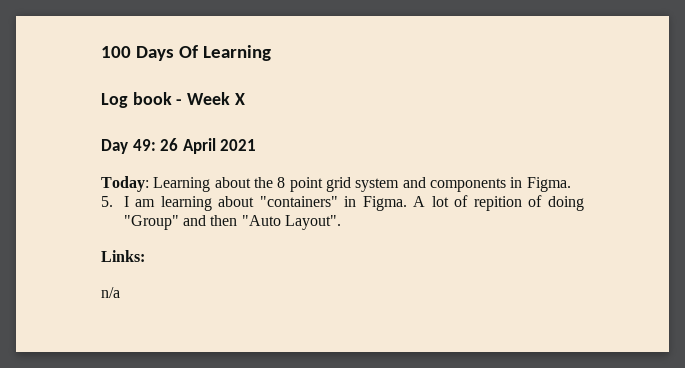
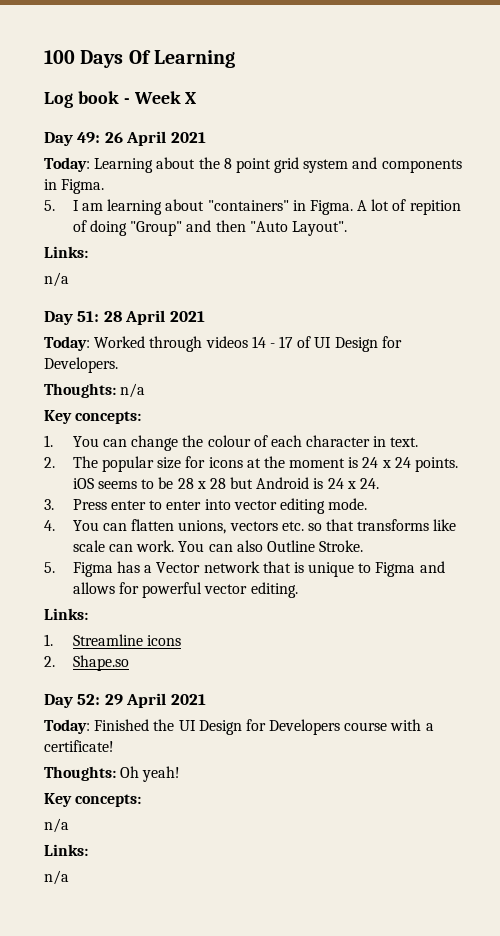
+ Day 51: 28 April 2021
+ Today: Worked through videos 14 - 17 of UI Design for Developers.
+ Thoughts: n/a
+ Key concepts:
+ 1. You can change the colour of each character in text.
+ 2. The popular size for icons at the moment is 24 x 24 points. iOS seems to be 28 x 28 but Android is 24 x 24.
+ 3. Press enter to enter into vector editing mode.
+ 4. You can flatten unions, vectors etc. so that transforms like scale can work. You can also Outline Stroke.
+ 5. Figma has a Vector network that is unique to Figma and allows for powerful vector editing.
+ Links:
+ 1. Streamline icons
+ 2. Shape.so
+ Day 52: 29 April 2021
+ Today: Finished the UI Design for Developers course with a certificate!
+ Thoughts: Oh yeah!
+ Key concepts:
+ n/a
+ Links:
+ n/a

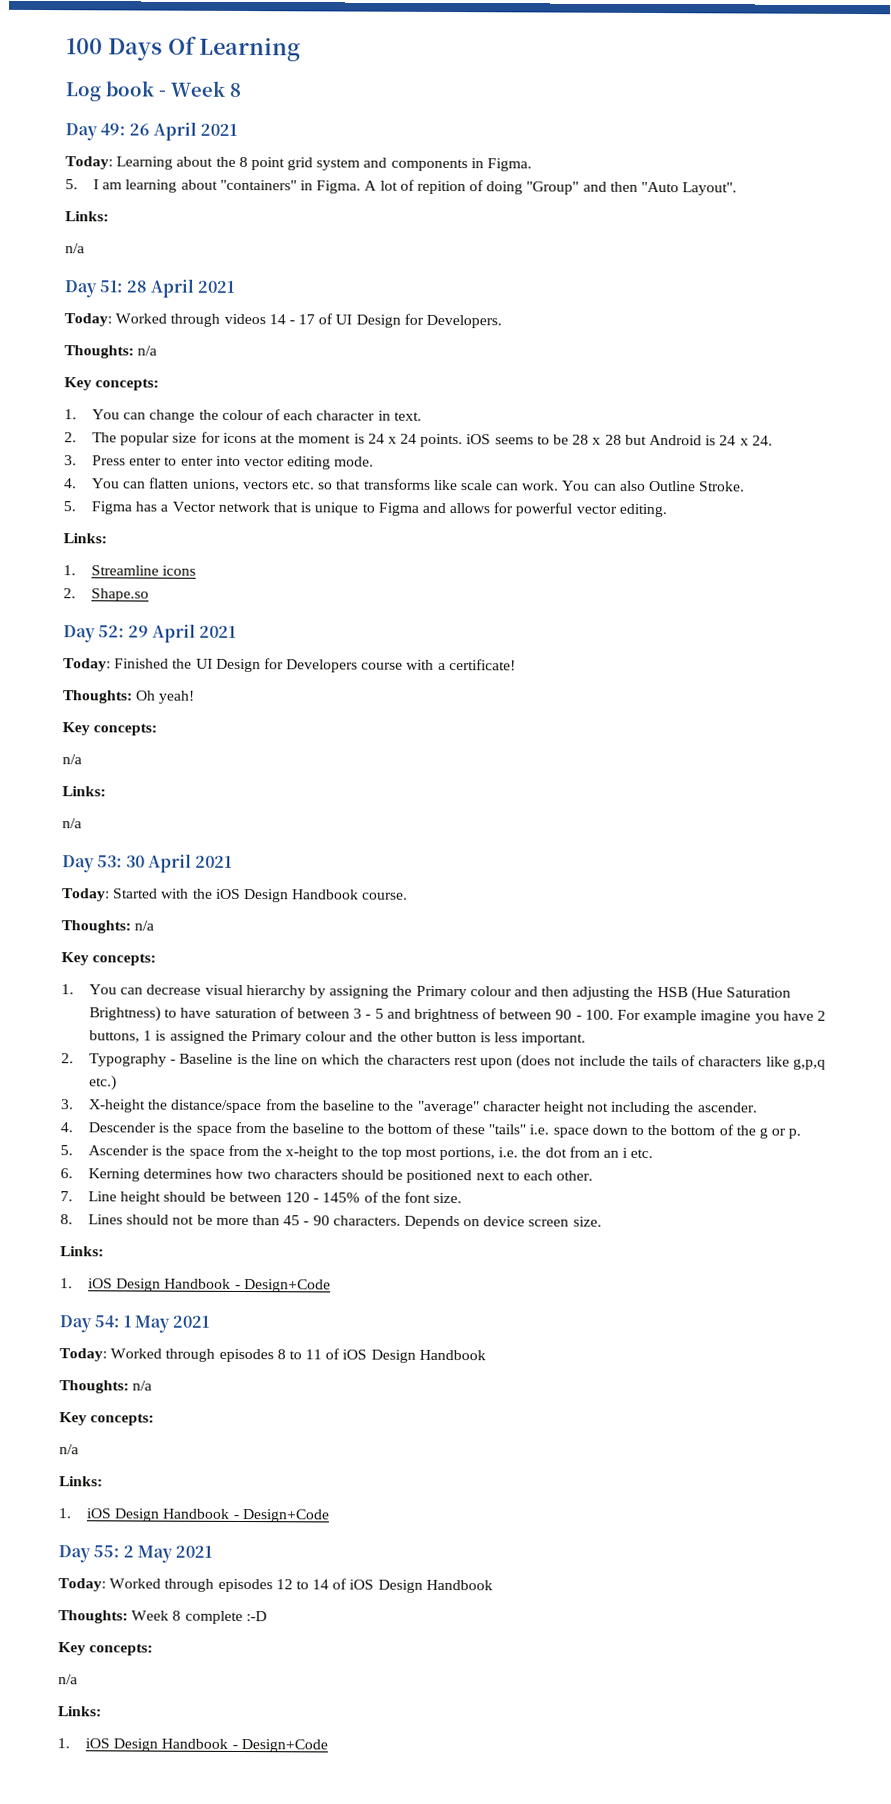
- Log book - Week X
+ Log book - Week 8
+ Day 53: 30 April 2021
+ Today: Started with the iOS Design Handbook course.
+ Thoughts: n/a
+ Key concepts:
+ 1. You can decrease visual hierarchy by assigning the Primary colour and then adjusting the HSB (Hue Saturation Brightness) to have saturation of between 3 - 5 and brightness of between 90 - 100. For example imagine you have 2 buttons, 1 is assigned the Primary colour and the other button is less important.
+ 2. Typography - Baseline is the line on which the characters rest upon (does not include the tails of characters like g,p,q etc.)
+ 3. X-height the distance/space from the baseline to the "average" character height not including the ascender.
+ 4. Descender is the space from the baseline to the bottom of these "tails" i.e. space down to the bottom of the g or p.
+ 5. Ascender is the space from the x-height to the top most portions, i.e. the dot from an i etc.
+ 6. Kerning determines how two characters should be positioned next to each other.
+ 7. Line height should be between 120 - 145% of the font size.
+ 8. Lines should not be more than 45 - 90 characters. Depends on device screen size.
+ Links:
+ 1. iOS Design Handbook - Design+Code
+ Day 54: 1 May 2021
+ Today: Worked through episodes 8 to 11 of iOS Design Handbook
+ Thoughts: n/a
+ Key concepts:
+ n/a
+ Links:
+ 1. iOS Design Handbook - Design+Code
+ Day 55: 2 May 2021
+ Today: Worked through episodes 12 to 14 of iOS Design Handbook
+ Thoughts: Week 8 complete :-D
+ Key concepts:
+ n/a
+ Links:
+ 1. iOS Design Handbook - Design+Code

